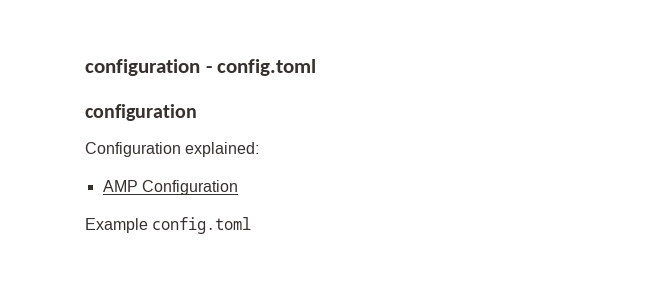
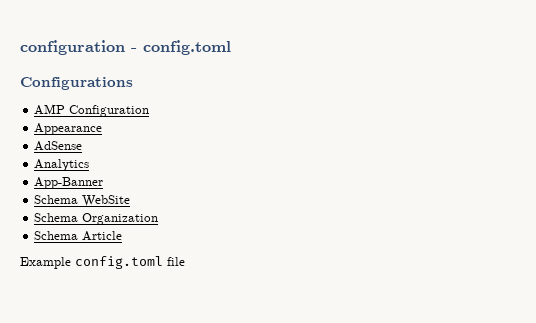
  configuration - config.toml
- configuration
- Configuration explained:
+ Configurations
+ Appearance
+ AdSense
+ Analytics
+ App-Banner
+ Schema WebSite
+ Schema Organization
+ Schema Article
- Example config.toml
+ Example config.toml file

